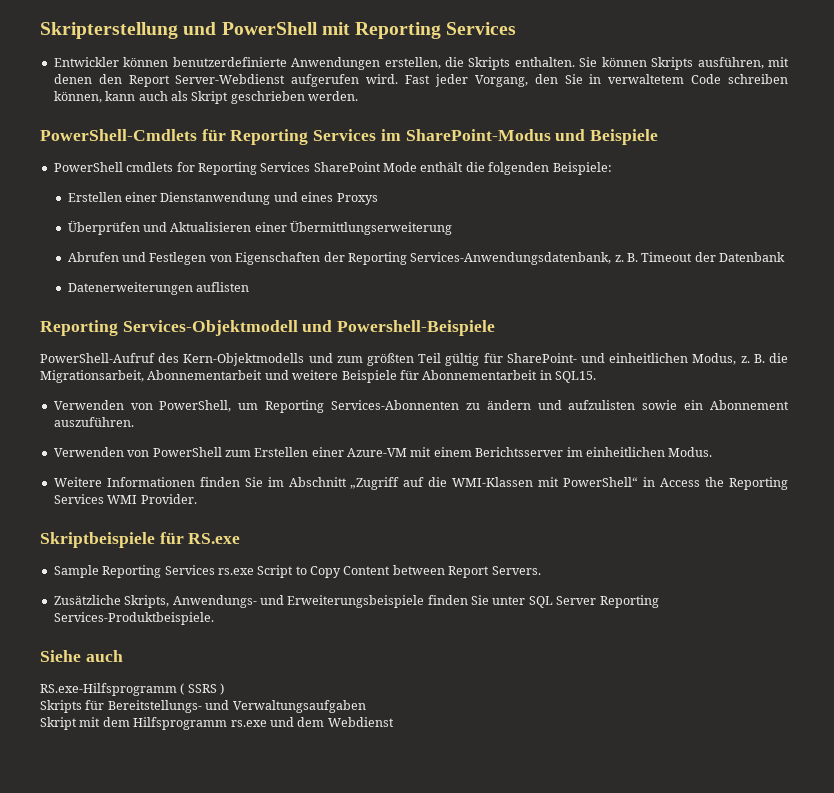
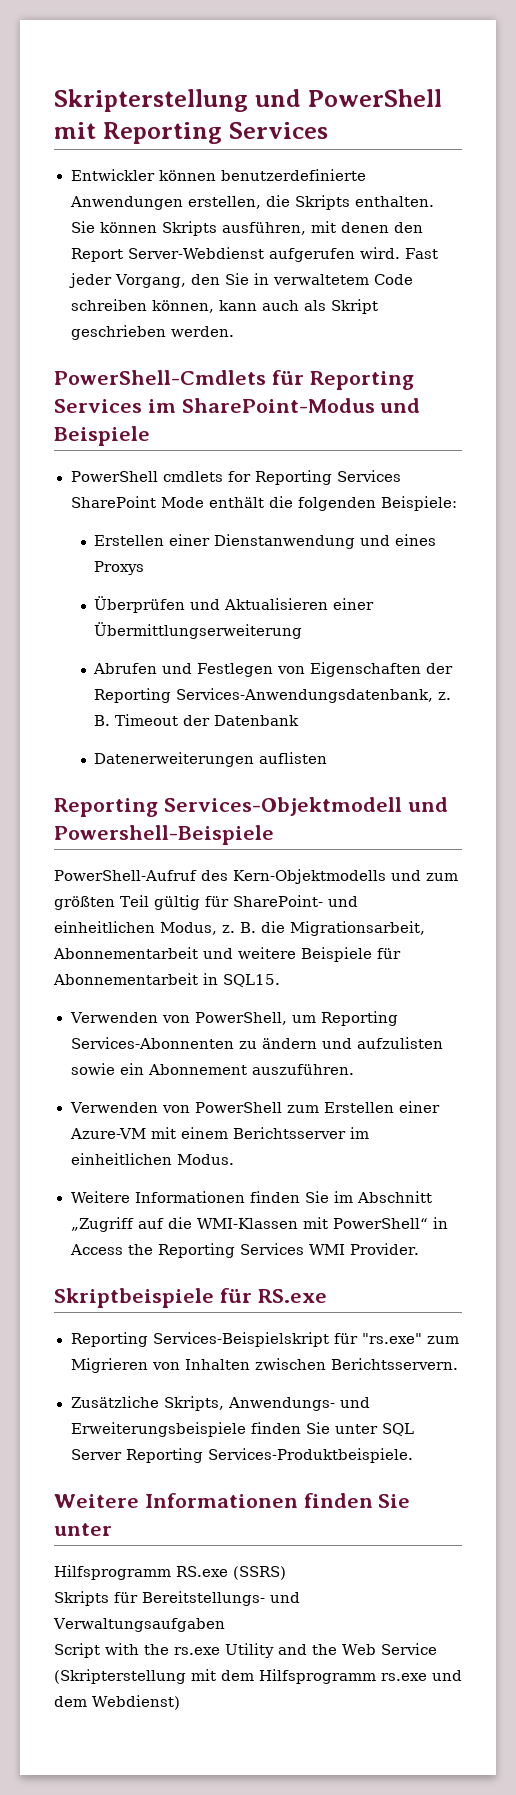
- Sample Reporting Services rs.exe Script to Copy Content between Report Servers.
+ Reporting Services-Beispielskript für "rs.exe" zum Migrieren von Inhalten zwischen Berichtsservern.
- Siehe auch
- RS.exe-Hilfsprogramm ( SSRS )
+ Weitere Informationen finden Sie unter
+ Hilfsprogramm RS.exe (SSRS)
- Skript mit dem Hilfsprogramm rs.exe und dem Webdienst
+ Script with the rs.exe Utility and the Web Service (Skripterstellung mit dem Hilfsprogramm rs.exe und dem Webdienst)

